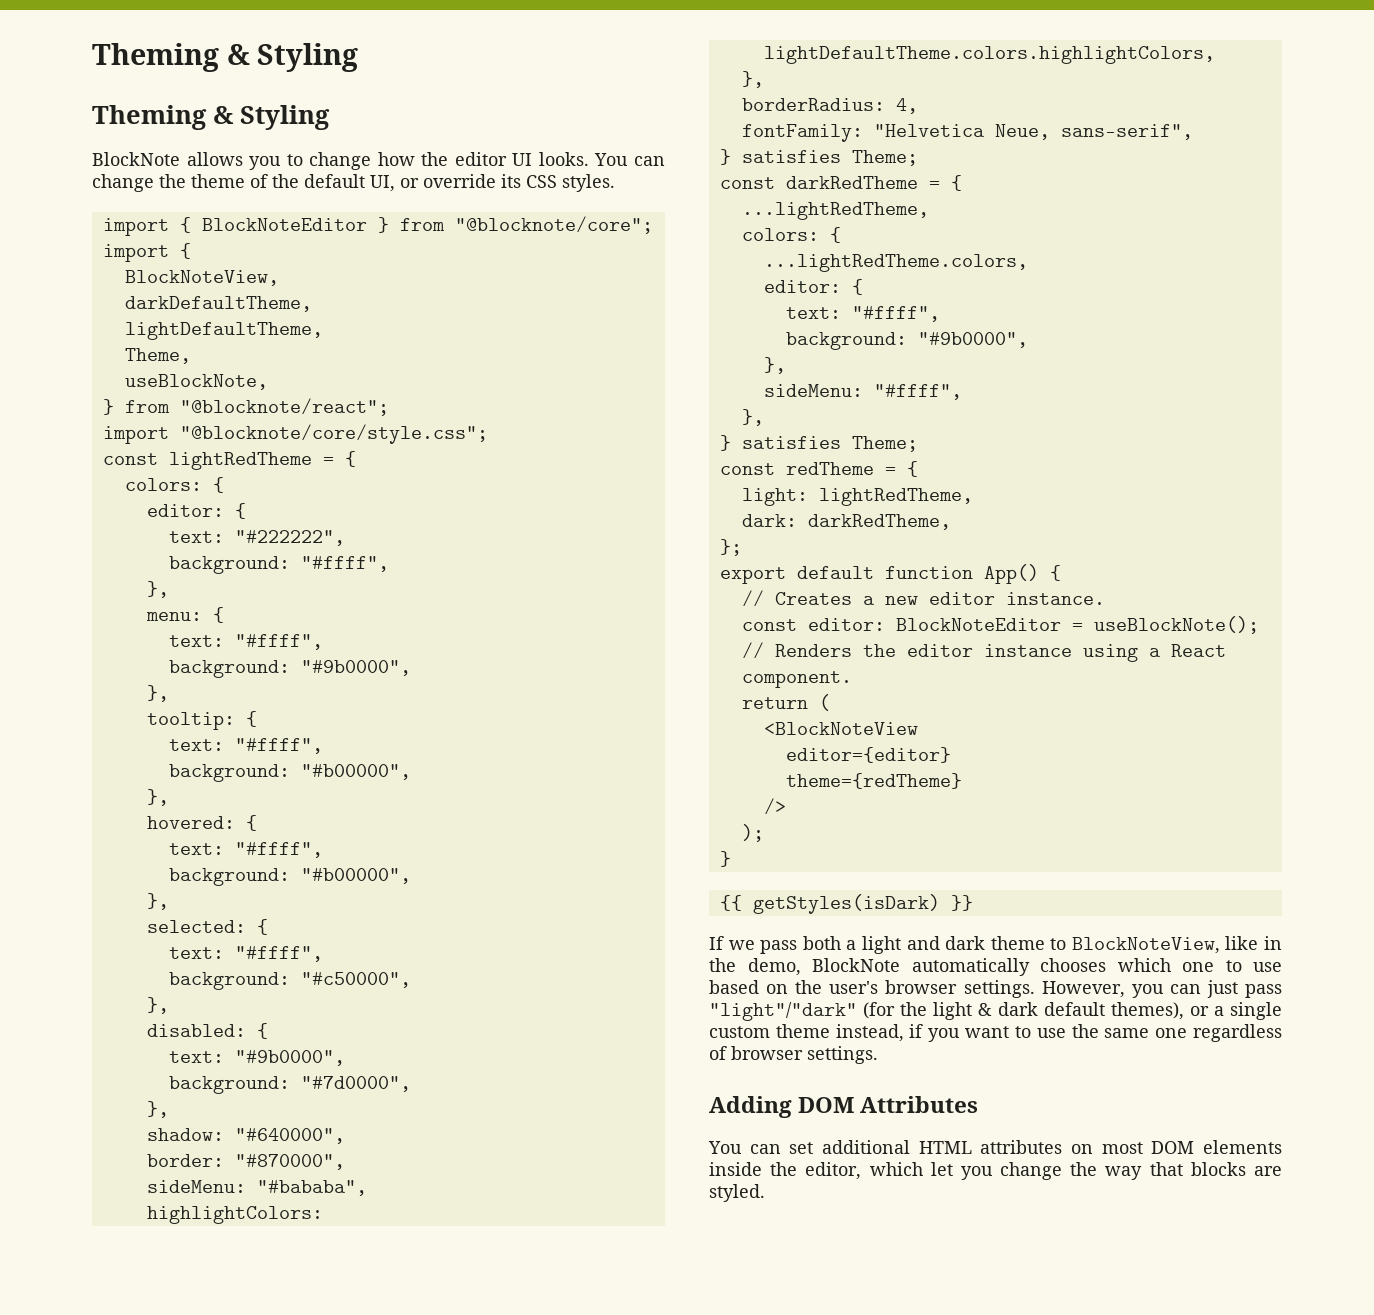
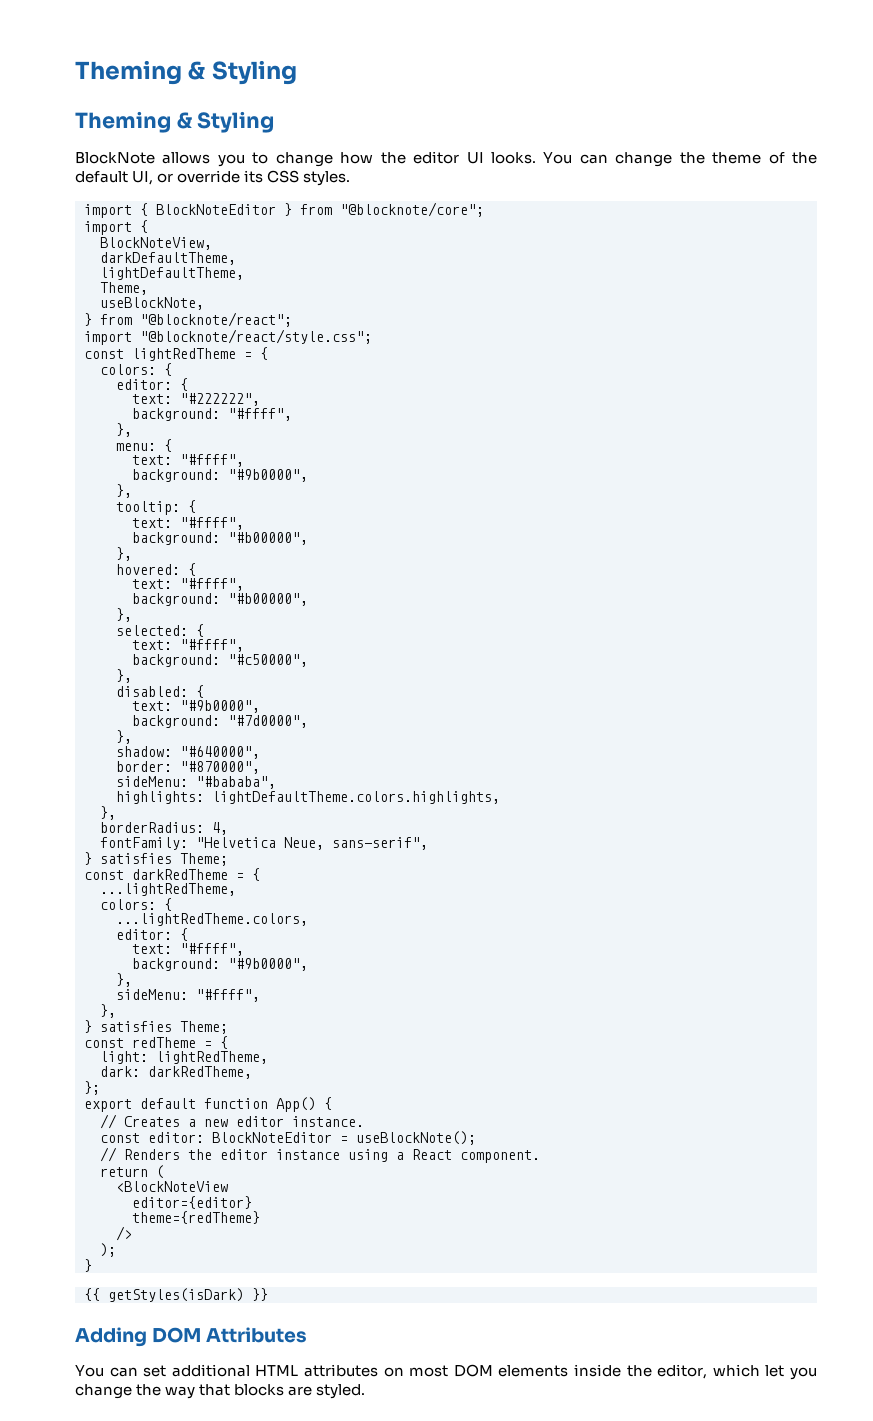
- import "@blocknote/core/style.css";
+ import "@blocknote/react/style.css";
- highlightColors: lightDefaultTheme.colors.highlightColors,
+ highlights: lightDefaultTheme.colors.highlights,
- If we pass both a light and dark theme to BlockNoteView, like in the demo, BlockNote automatically chooses which one to use based on the user's browser settings. However, you can just pass "light"/"dark" (for the light & dark default themes), or a single custom theme instead, if you want to use the same one regardless of browser settings.

